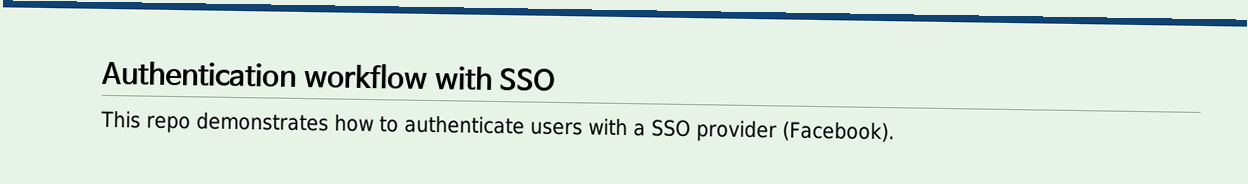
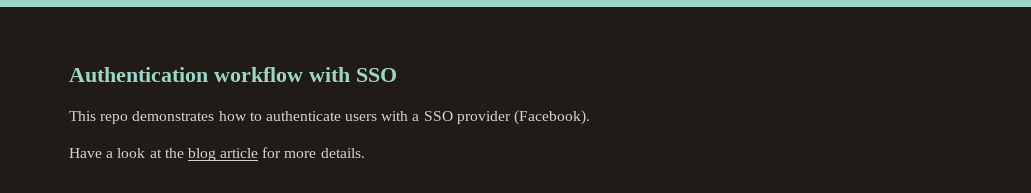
+ Have a look at the blog article for more details.

